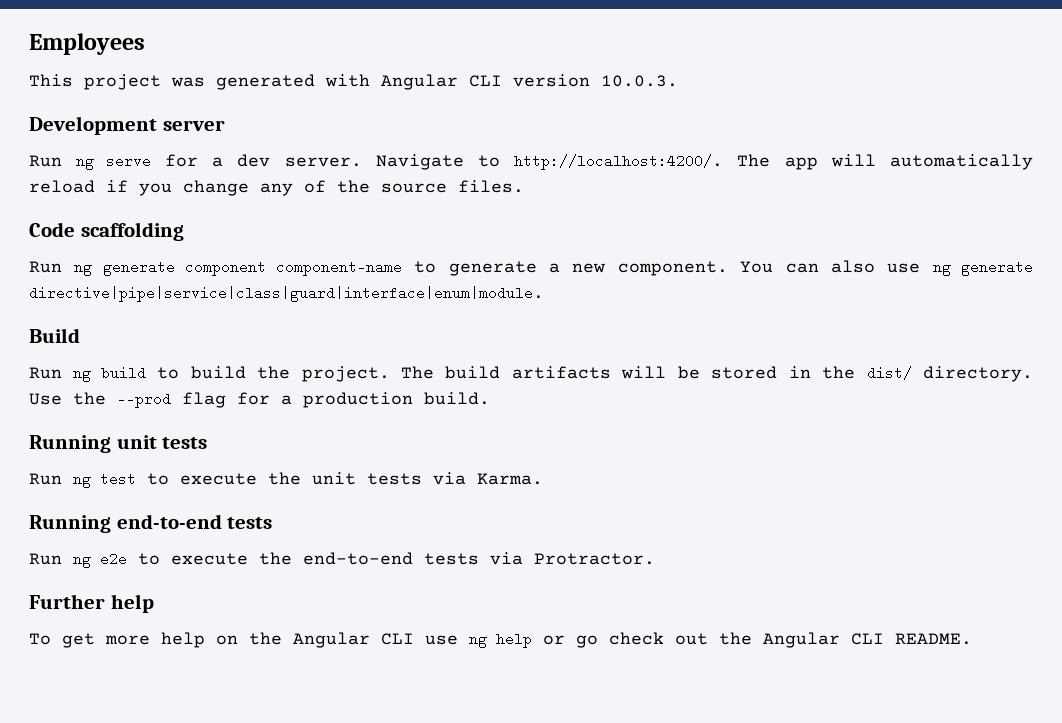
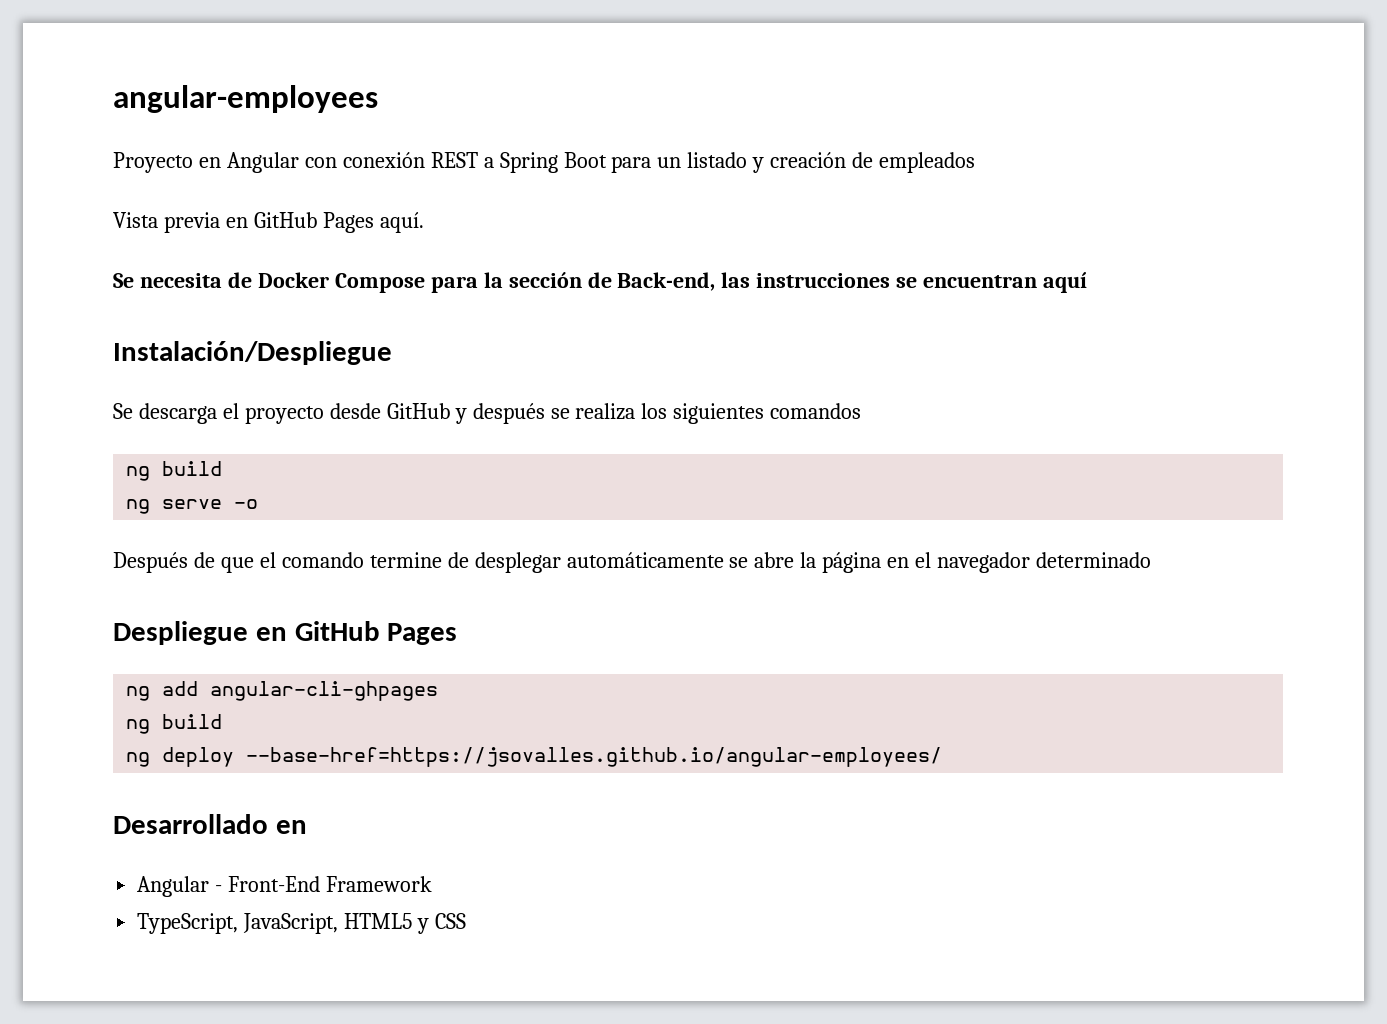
- Employees
- This project was generated with Angular CLI version 10.0.3.
- Development server
- Run ng serve for a dev server. Navigate to http://localhost:4200/. The app will automatically reload if you change any of the source files.
- Code scaffolding
- Run ng generate component component-name to generate a new component. You can also use ng generate directive|pipe|service|class|guard|interface|enum|module.
- Build
- Run ng build to build the project. The build artifacts will be stored in the dist/ directory. Use the --prod flag for a production build.
- Running unit tests
- Run ng test to execute the unit tests via Karma.
- Running end-to-end tests
- Run ng e2e to execute the end-to-end tests via Protractor.
- Further help
- To get more help on the Angular CLI use ng help or go check out the Angular CLI README.
+ angular-employees
+ Proyecto en Angular con conexión REST a Spring Boot para un listado y creación de empleados
+ Vista previa en GitHub Pages aquí.
+ Se necesita de Docker Compose para la sección de Back-end, las instrucciones se encuentran aquí
+ Instalación/Despliegue
+ Se descarga el proyecto desde GitHub y después se realiza los siguientes comandos
+ ng build
+ ng serve -o
+ Después de que el comando termine de desplegar automáticamente se abre la página en el navegador determinado
+ Despliegue en GitHub Pages
+ ng add angular-cli-ghpages
+ ng build
+ ng deploy --base-href=https://jsovalles.github.io/angular-employees/
+ Desarrollado en
+ Angular - Front-End Framework
+ TypeScript, JavaScript, HTML5 y CSS

